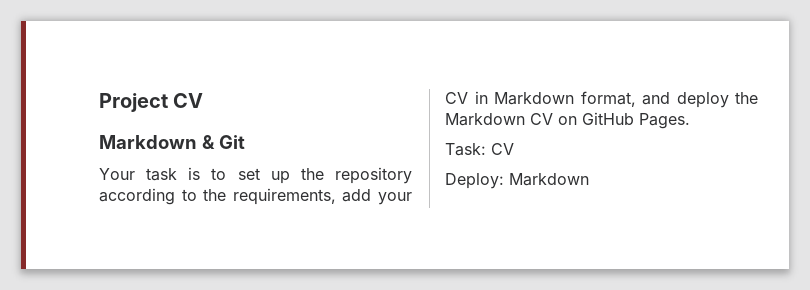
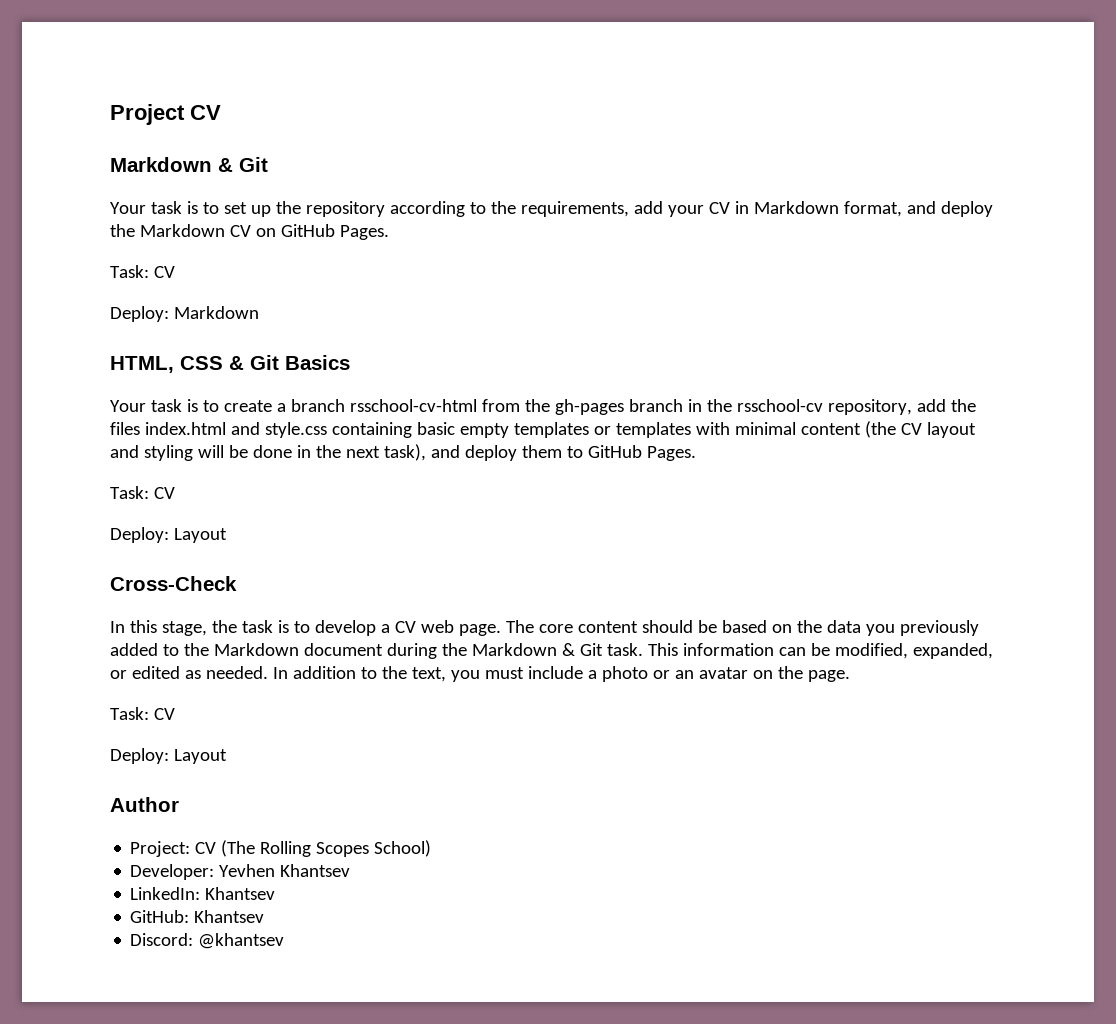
+ HTML, CSS & Git Basics
+ Your task is to create a branch rsschool-cv-html from the gh-pages branch in the rsschool-cv repository, add the files index.html and style.css containing basic empty templates or templates with minimal content (the CV layout and styling will be done in the next task), and deploy them to GitHub Pages.
+ Task: CV
+ Deploy: Layout
+ Cross-Check
+ In this stage, the task is to develop a CV web page. The core content should be based on the data you previously added to the Markdown document during the Markdown & Git task. This information can be modified, expanded, or edited as needed. In addition to the text, you must include a photo or an avatar on the page.
+ Task: CV
+ Deploy: Layout
+ Author
+ Project: CV (The Rolling Scopes School)
+ Developer: Yevhen Khantsev
+ LinkedIn: Khantsev
+ GitHub: Khantsev
+ Discord: @khantsev

